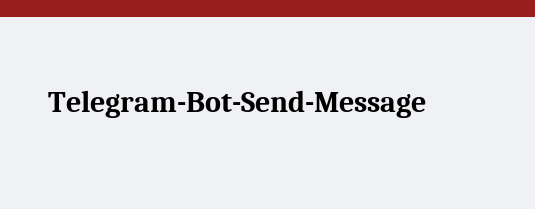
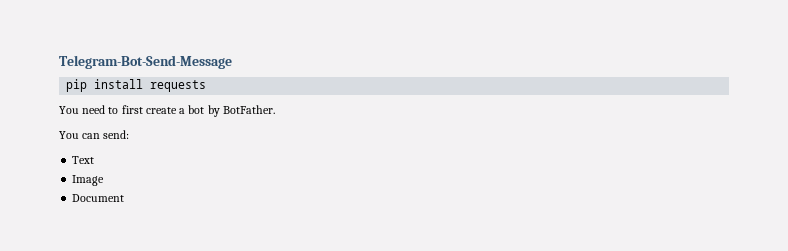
+ pip install requests
+ You need to first create a bot by BotFather.
+ You can send:
+ Text
+ Image
+ Document

